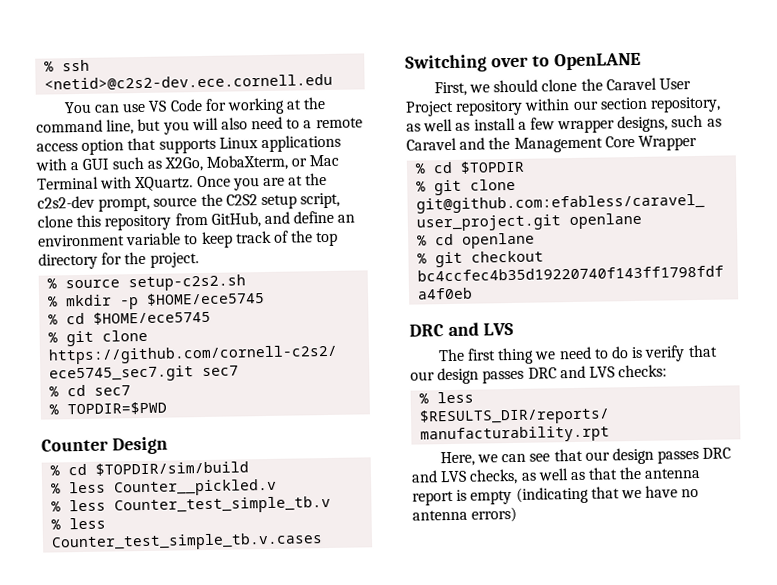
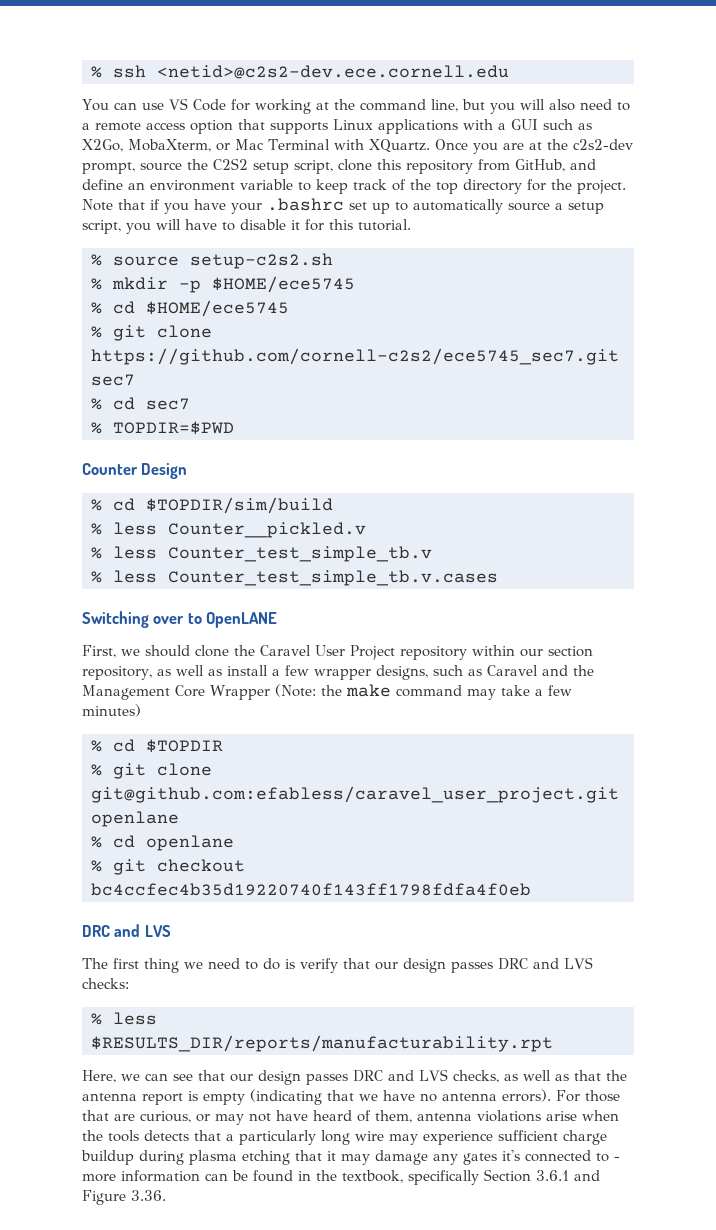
+ Note that if you have your .bashrc set up to automatically source a setup script, you will have to disable it for this tutorial.
- First, we should clone the Caravel User Project repository within our section repository, as well as install a few wrapper designs, such as Caravel and the Management Core Wrapper
+ First, we should clone the Caravel User Project repository within our section repository, as well as install a few wrapper designs, such as Caravel and the Management Core Wrapper (Note: the make command may take a few minutes)
- Here, we can see that our design passes DRC and LVS checks, as well as that the antenna report is empty (indicating that we have no antenna errors)
+ Here, we can see that our design passes DRC and LVS checks, as well as that the antenna report is empty (indicating that we have no antenna errors). For those that are curious, or may not have heard of them, antenna violations arise when the tools detects that a particularly long wire may experience sufficient charge buildup during plasma etching that it may damage any gates it's connected to - more information can be found in the textbook, specifically Section 3.6.1 and Figure 3.36.

